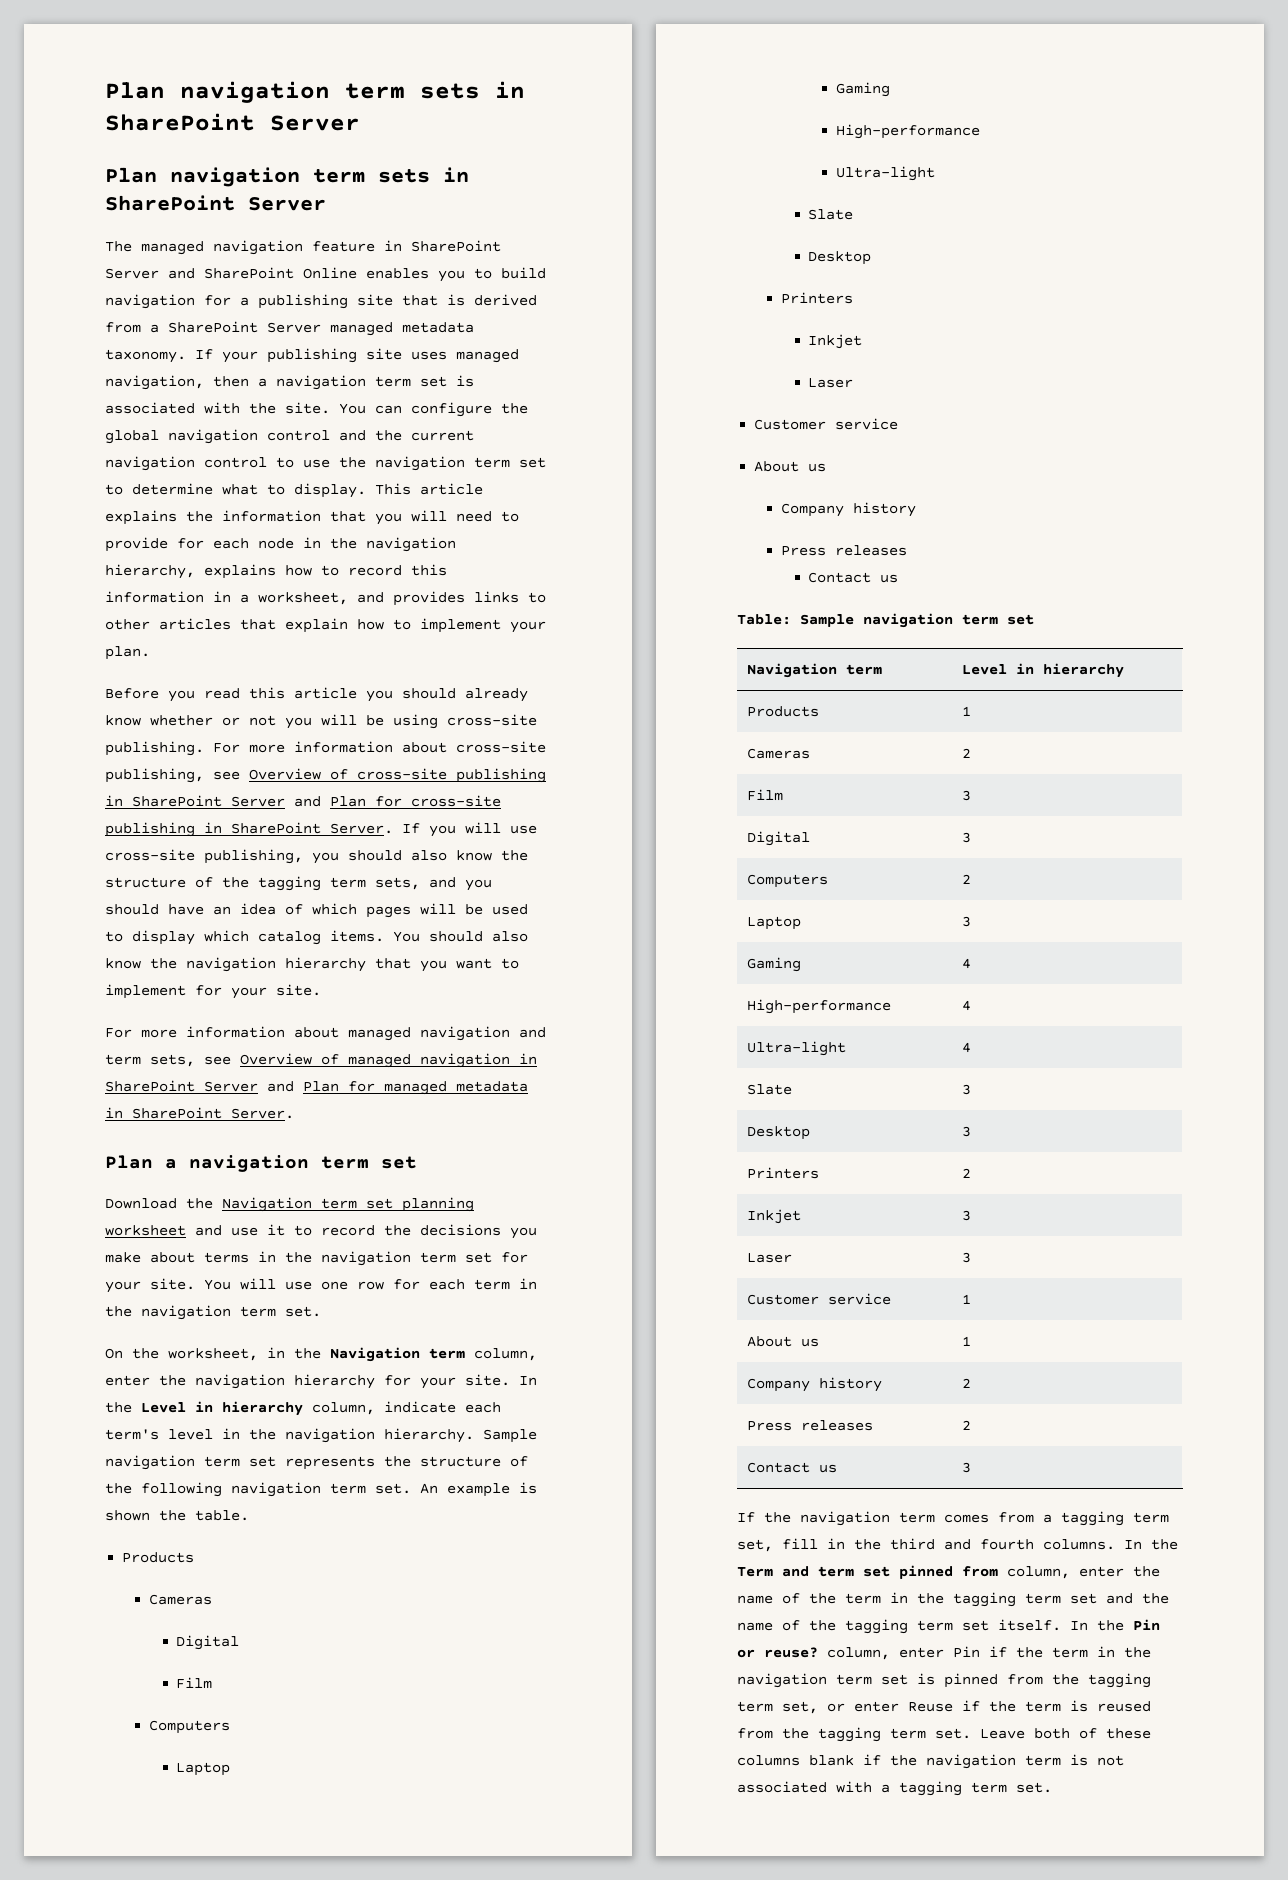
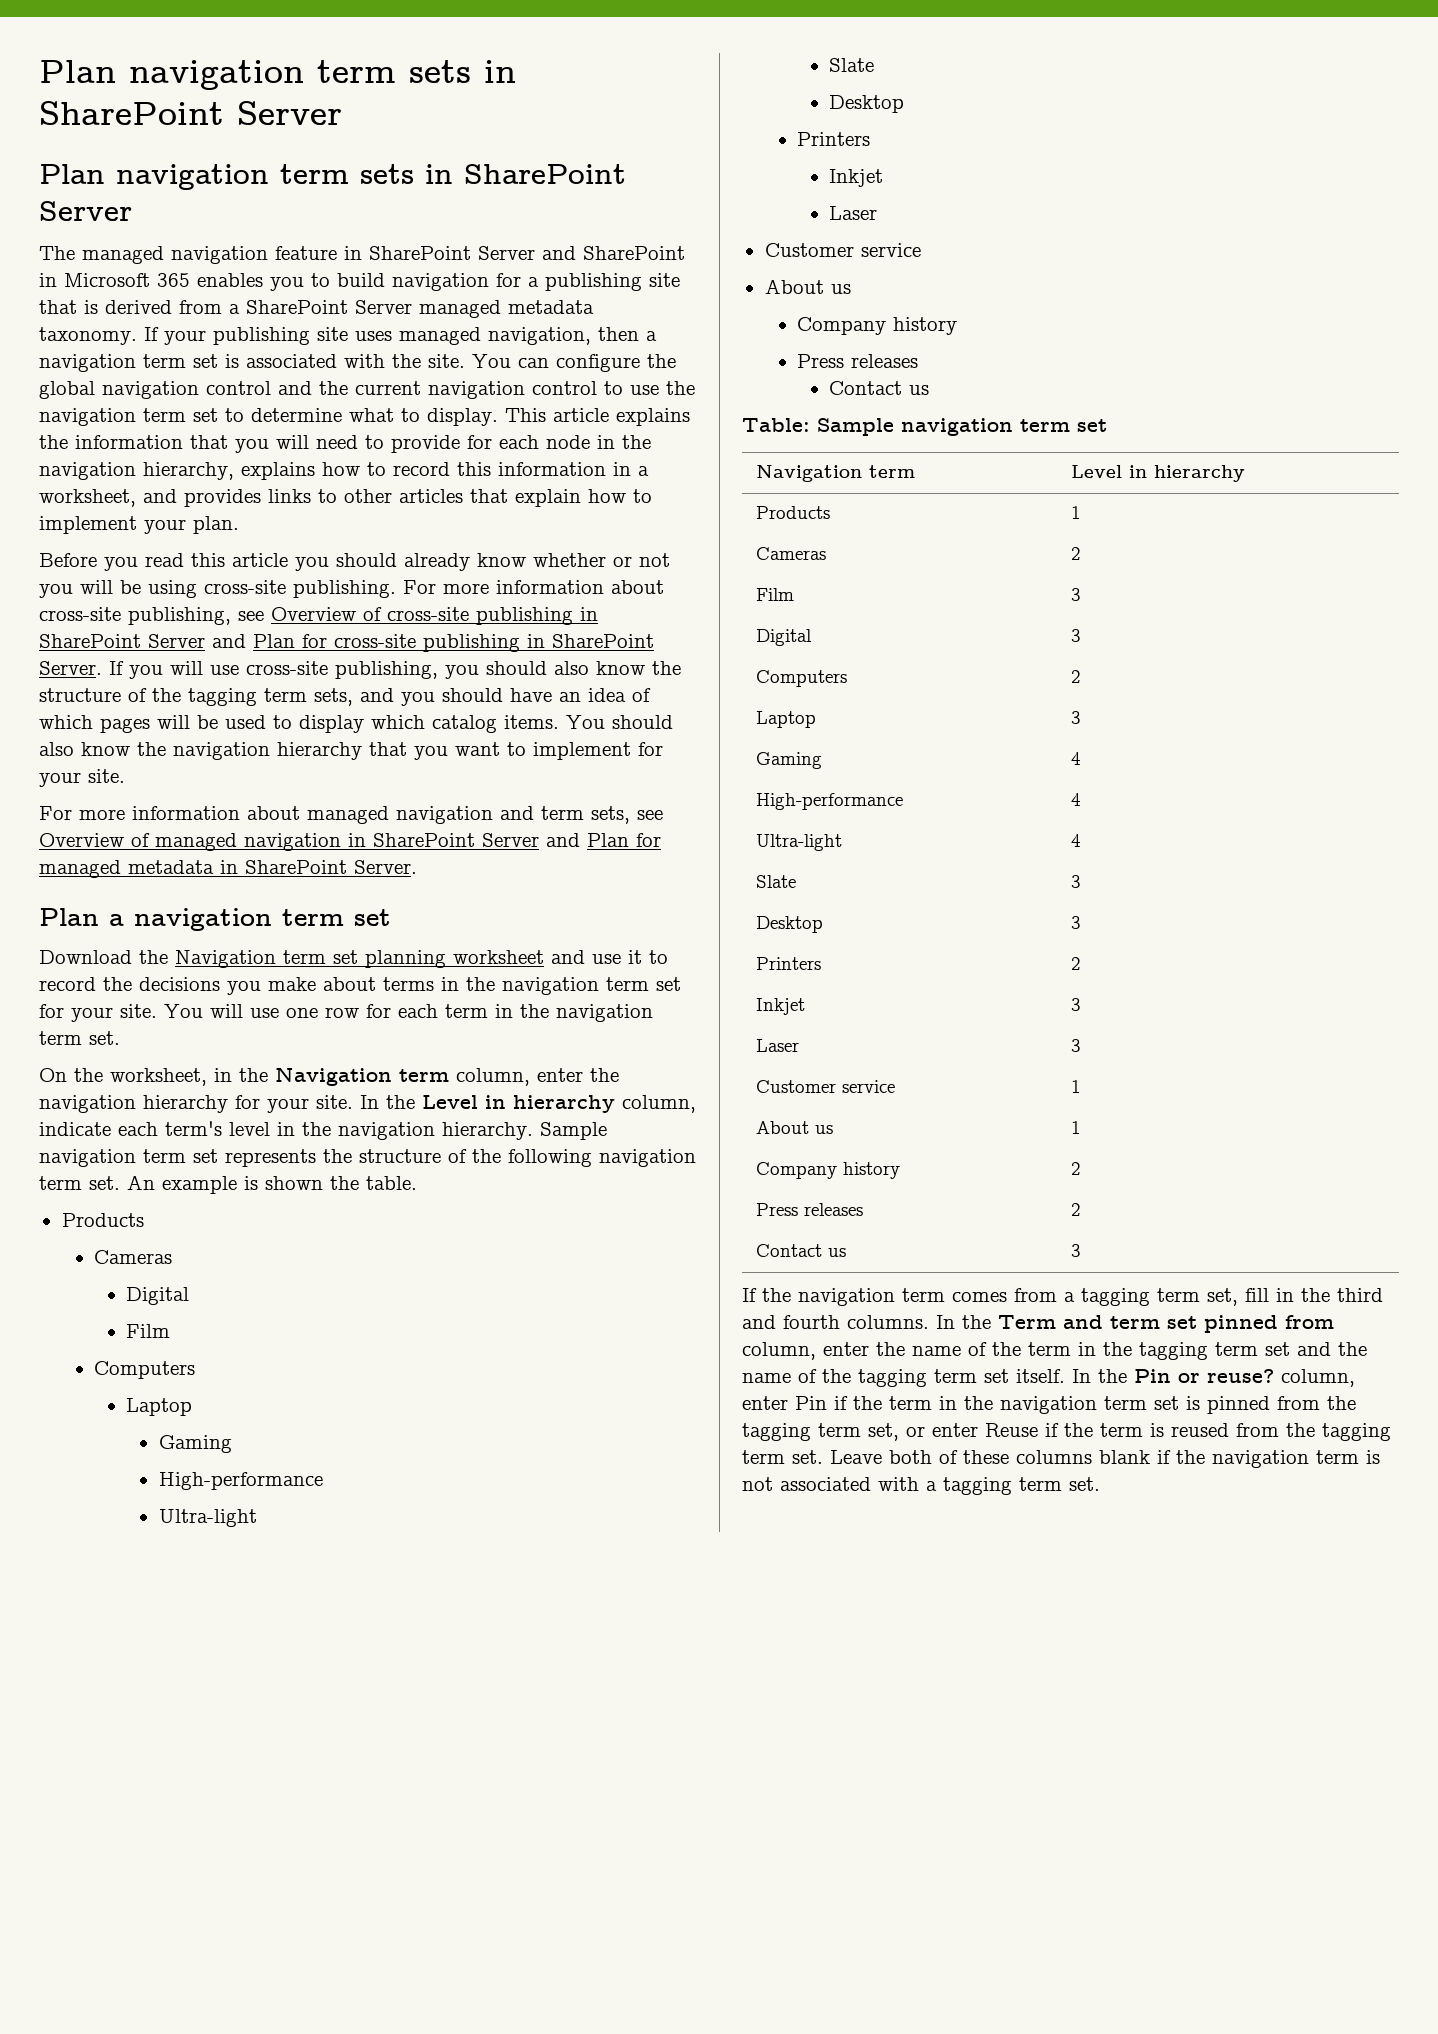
- The managed navigation feature in SharePoint Server and SharePoint Online enables you to build navigation for a publishing site that is derived from a SharePoint Server managed metadata taxonomy.
+ The managed navigation feature in SharePoint Server and SharePoint in Microsoft 365 enables you to build navigation for a publishing site that is derived from a SharePoint Server managed metadata taxonomy.

